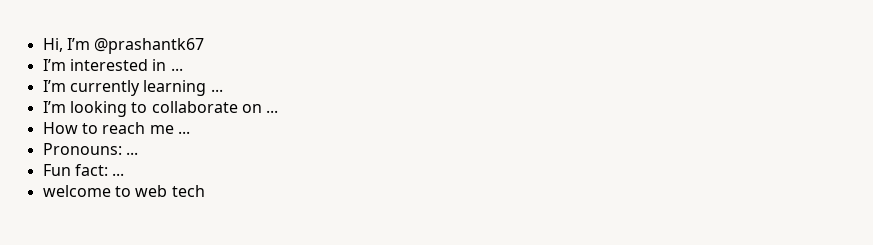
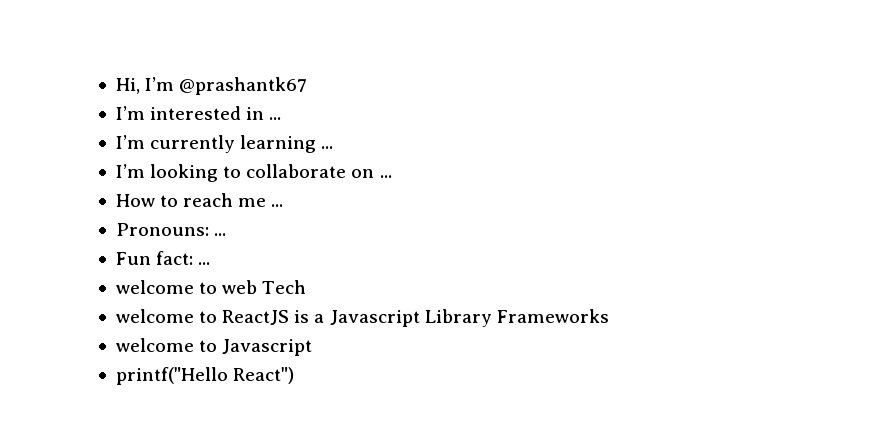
- welcome to web tech
+ welcome to web Tech
+ welcome to ReactJS is a Javascript Library Frameworks
+ welcome to Javascript
+ printf("Hello React")

